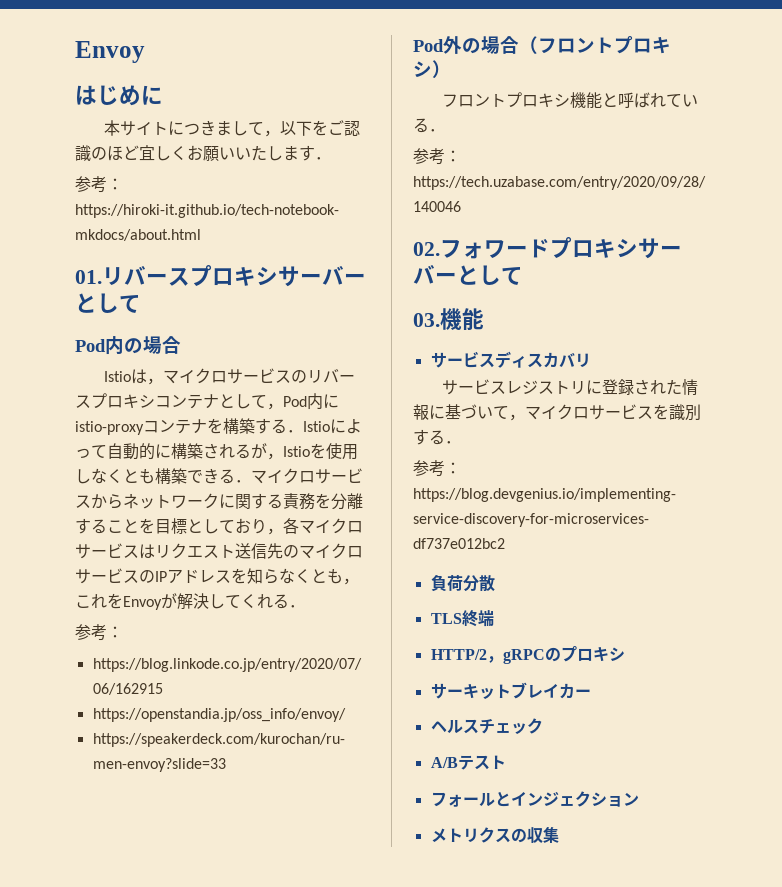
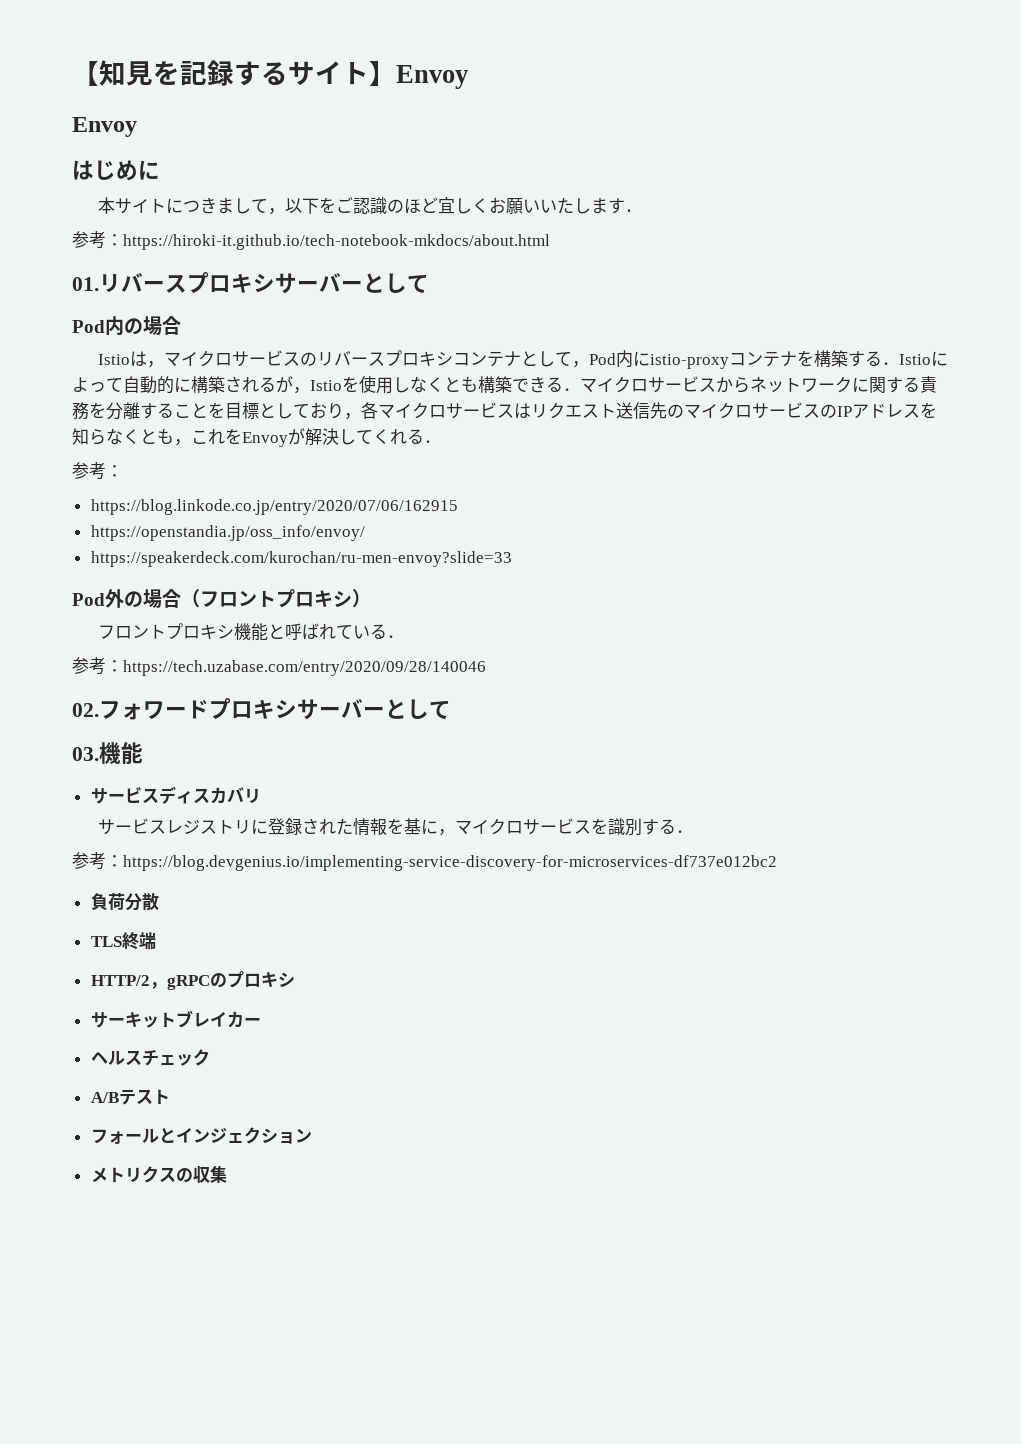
+ 【知見を記録するサイト】Envoy
- サービスレジストリに登録された情報に基づいて，マイクロサービスを識別する．
+ サービスレジストリに登録された情報を基に，マイクロサービスを識別する．

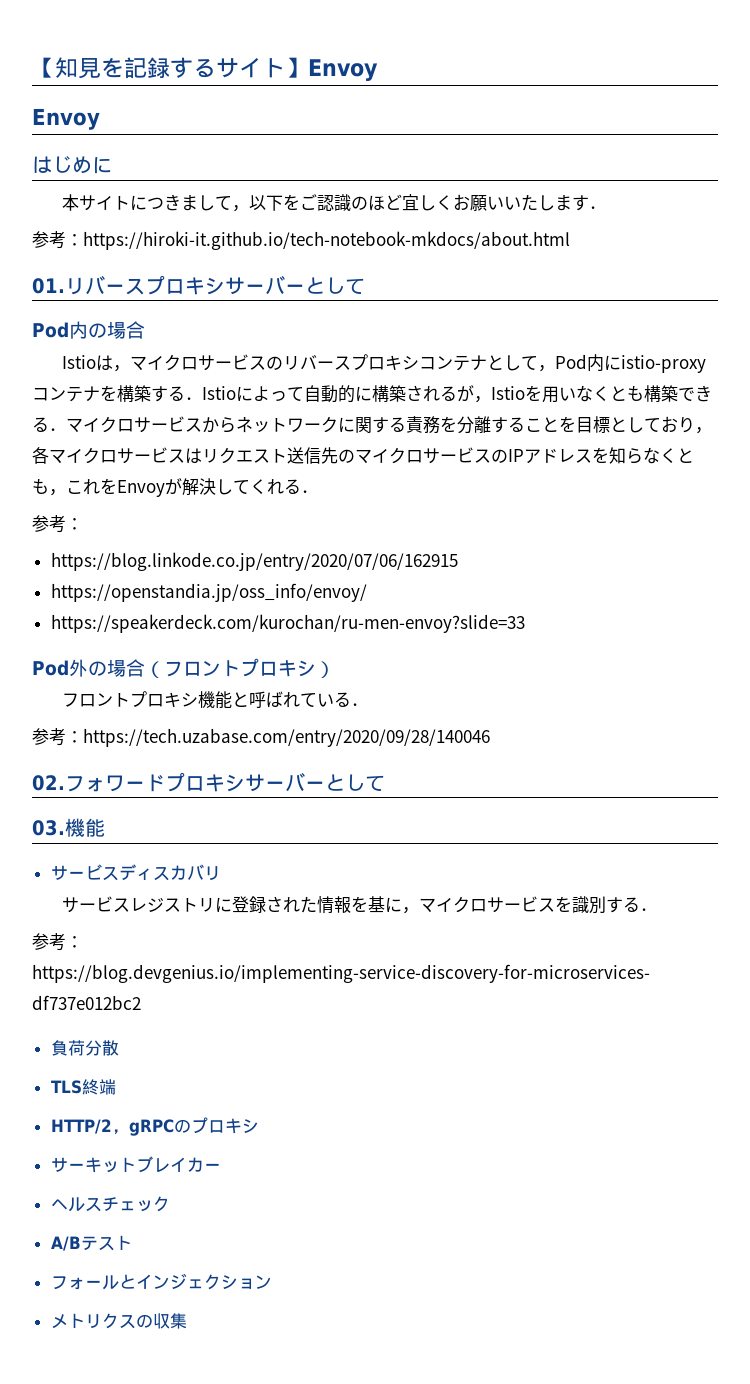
- Istioは，マイクロサービスのリバースプロキシコンテナとして，Pod内にistio-proxyコンテナを構築する．Istioによって自動的に構築されるが，Istioを使用しなくとも構築できる．マイクロサービスからネットワークに関する責務を分離することを目標としており，各マイクロサービスはリクエスト送信先のマイクロサービスのIPアドレスを知らなくとも，これをEnvoyが解決してくれる．
+ Istioは，マイクロサービスのリバースプロキシコンテナとして，Pod内にistio-proxyコンテナを構築する．Istioによって自動的に構築されるが，Istioを用いなくとも構築できる．マイクロサービスからネットワークに関する責務を分離することを目標としており，各マイクロサービスはリクエスト送信先のマイクロサービスのIPアドレスを知らなくとも，これをEnvoyが解決してくれる．

